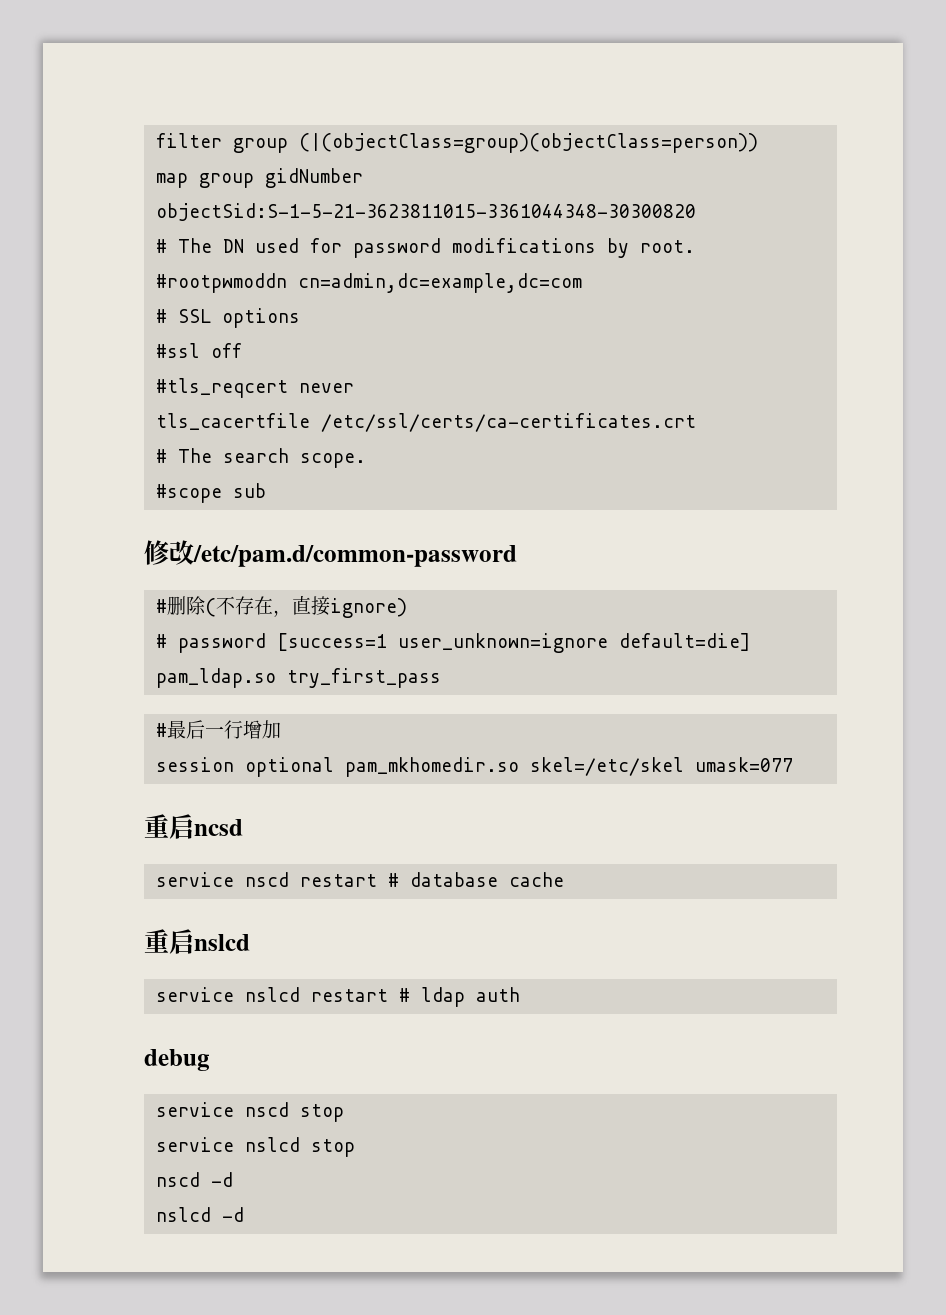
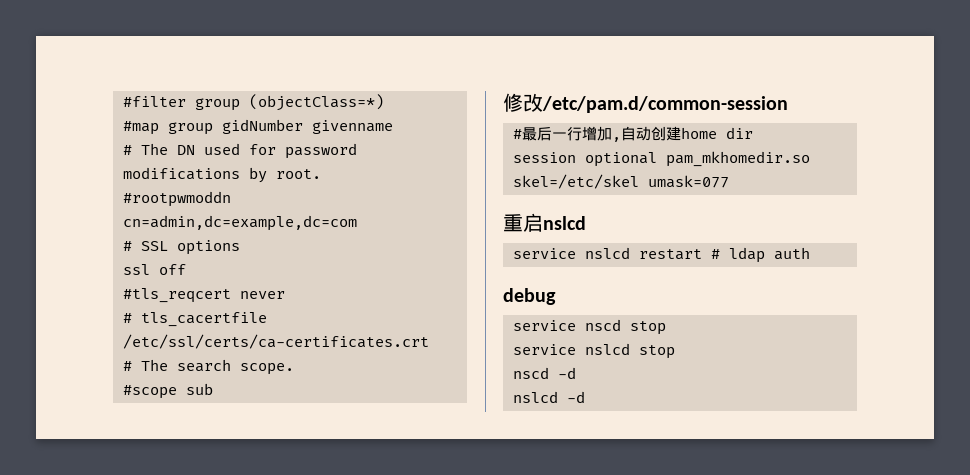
- filter group (|(objectClass=group)(objectClass=person))
- map group gidNumber objectSid:S-1-5-21-3623811015-3361044348-30300820
+ #filter group (objectClass=*)
+ #map group gidNumber givenname
- #ssl off
+ ssl off
- tls_cacertfile /etc/ssl/certs/ca-certificates.crt
+ # tls_cacertfile /etc/ssl/certs/ca-certificates.crt
- 修改/etc/pam.d/common-password
- #删除(不存在，直接ignore)
- # password [success=1 user_unknown=ignore default=die] pam_ldap.so try_first_pass
+ 修改/etc/pam.d/common-session
- #最后一行增加
+ #最后一行增加,自动创建home dir
- 重启ncsd
- service nscd restart # database cache

